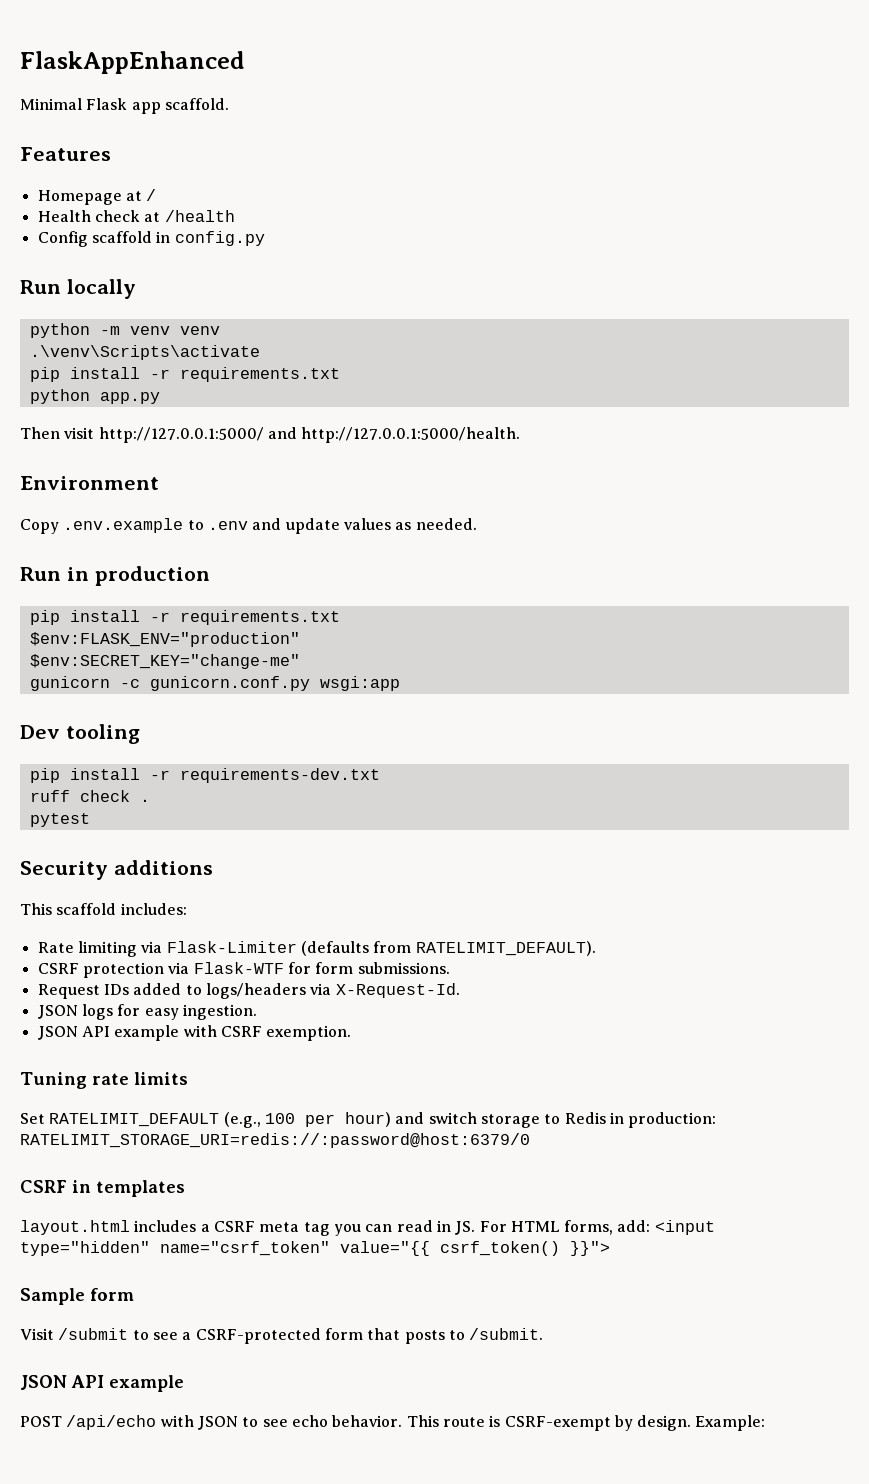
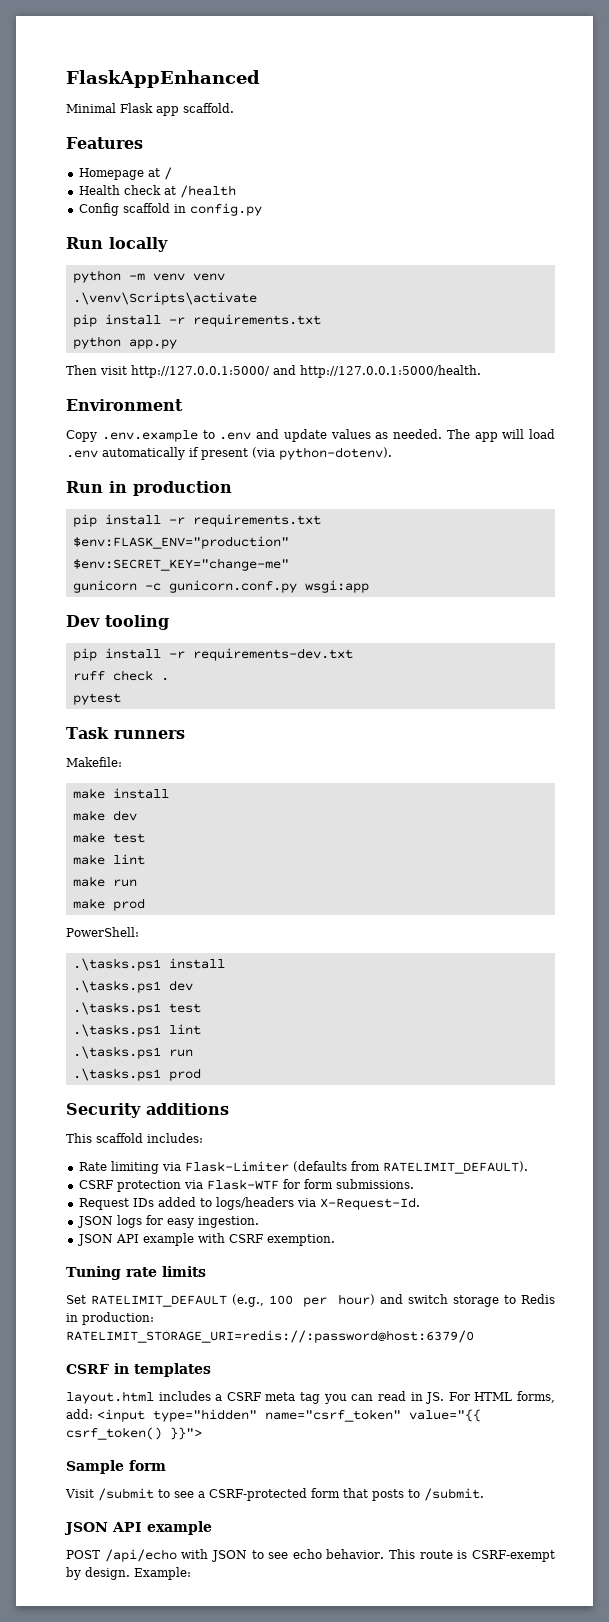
+ The app will load .env automatically if present (via python-dotenv).
+ Task runners
+ Makefile:
+ make install
+ make dev
+ make test
+ make lint
+ make run
+ make prod
+ PowerShell:
+ .\tasks.ps1 install
+ .\tasks.ps1 dev
+ .\tasks.ps1 test
+ .\tasks.ps1 lint
+ .\tasks.ps1 run
+ .\tasks.ps1 prod

